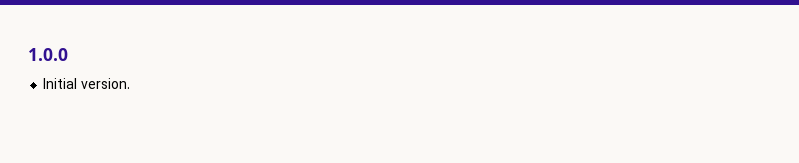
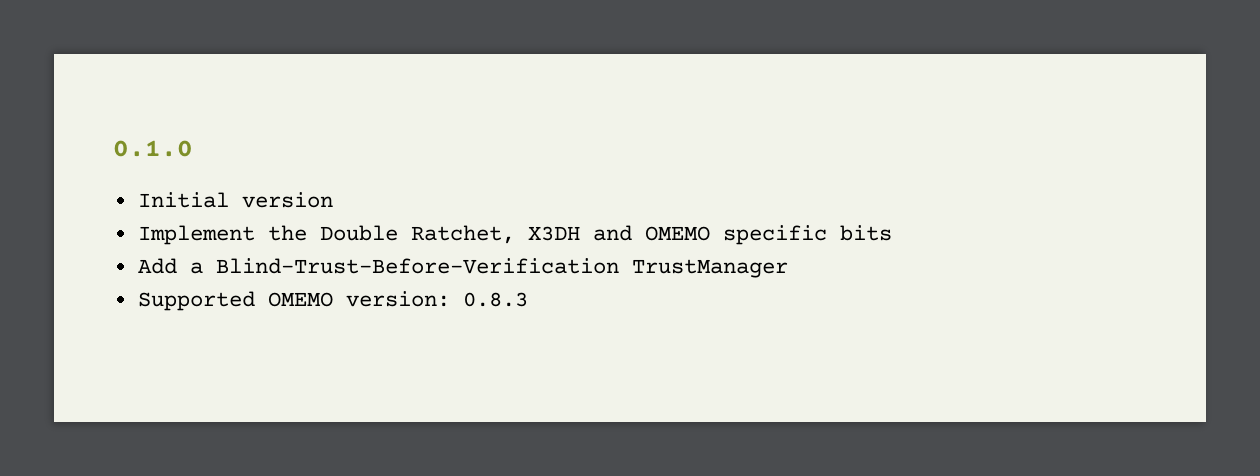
- 1.0.0
+ 0.1.0
- Initial version.
+ Initial version
+ Implement the Double Ratchet, X3DH and OMEMO specific bits
+ Add a Blind-Trust-Before-Verification TrustManager
+ Supported OMEMO version: 0.8.3

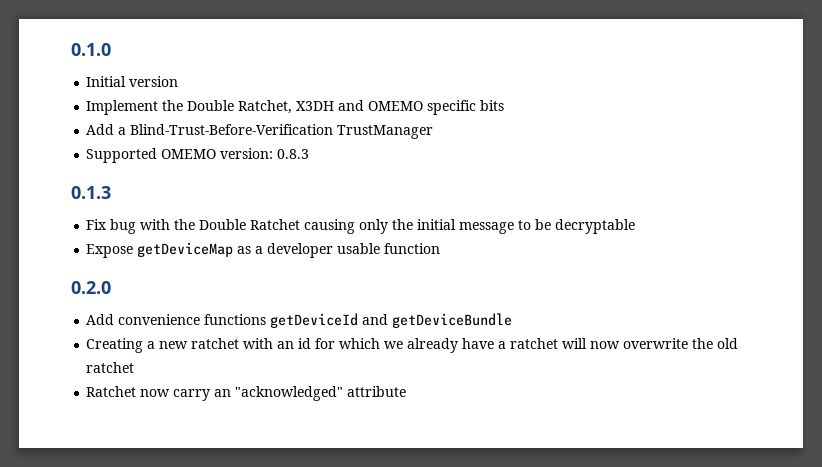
+ 0.1.3
+ Fix bug with the Double Ratchet causing only the initial message to be decryptable
+ Expose getDeviceMap as a developer usable function
+ 0.2.0
+ Add convenience functions getDeviceId and getDeviceBundle
+ Creating a new ratchet with an id for which we already have a ratchet will now overwrite the old ratchet
+ Ratchet now carry an "acknowledged" attribute

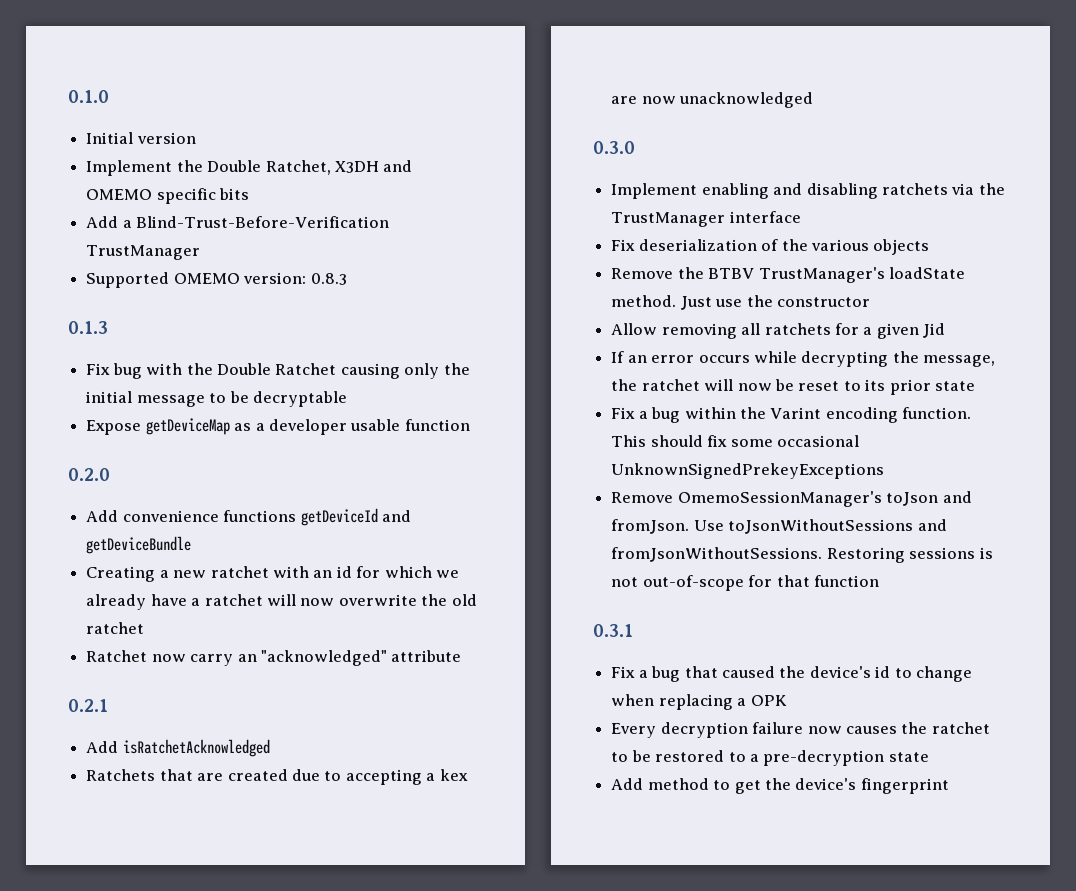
+ 0.2.1
+ Add isRatchetAcknowledged
+ Ratchets that are created due to accepting a kex are now unacknowledged
+ 0.3.0
+ Implement enabling and disabling ratchets via the TrustManager interface
+ Fix deserialization of the various objects
+ Remove the BTBV TrustManager's loadState method. Just use the constructor
+ Allow removing all ratchets for a given Jid
+ If an error occurs while decrypting the message, the ratchet will now be reset to its prior state
+ Fix a bug within the Varint encoding function. This should fix some occasional UnknownSignedPrekeyExceptions
+ Remove OmemoSessionManager's toJson and fromJson. Use toJsonWithoutSessions and fromJsonWithoutSessions. Restoring sessions is not out-of-scope for that function
+ 0.3.1
+ Fix a bug that caused the device's id to change when replacing a OPK
+ Every decryption failure now causes the ratchet to be restored to a pre-decryption state
+ Add method to get the device's fingerprint

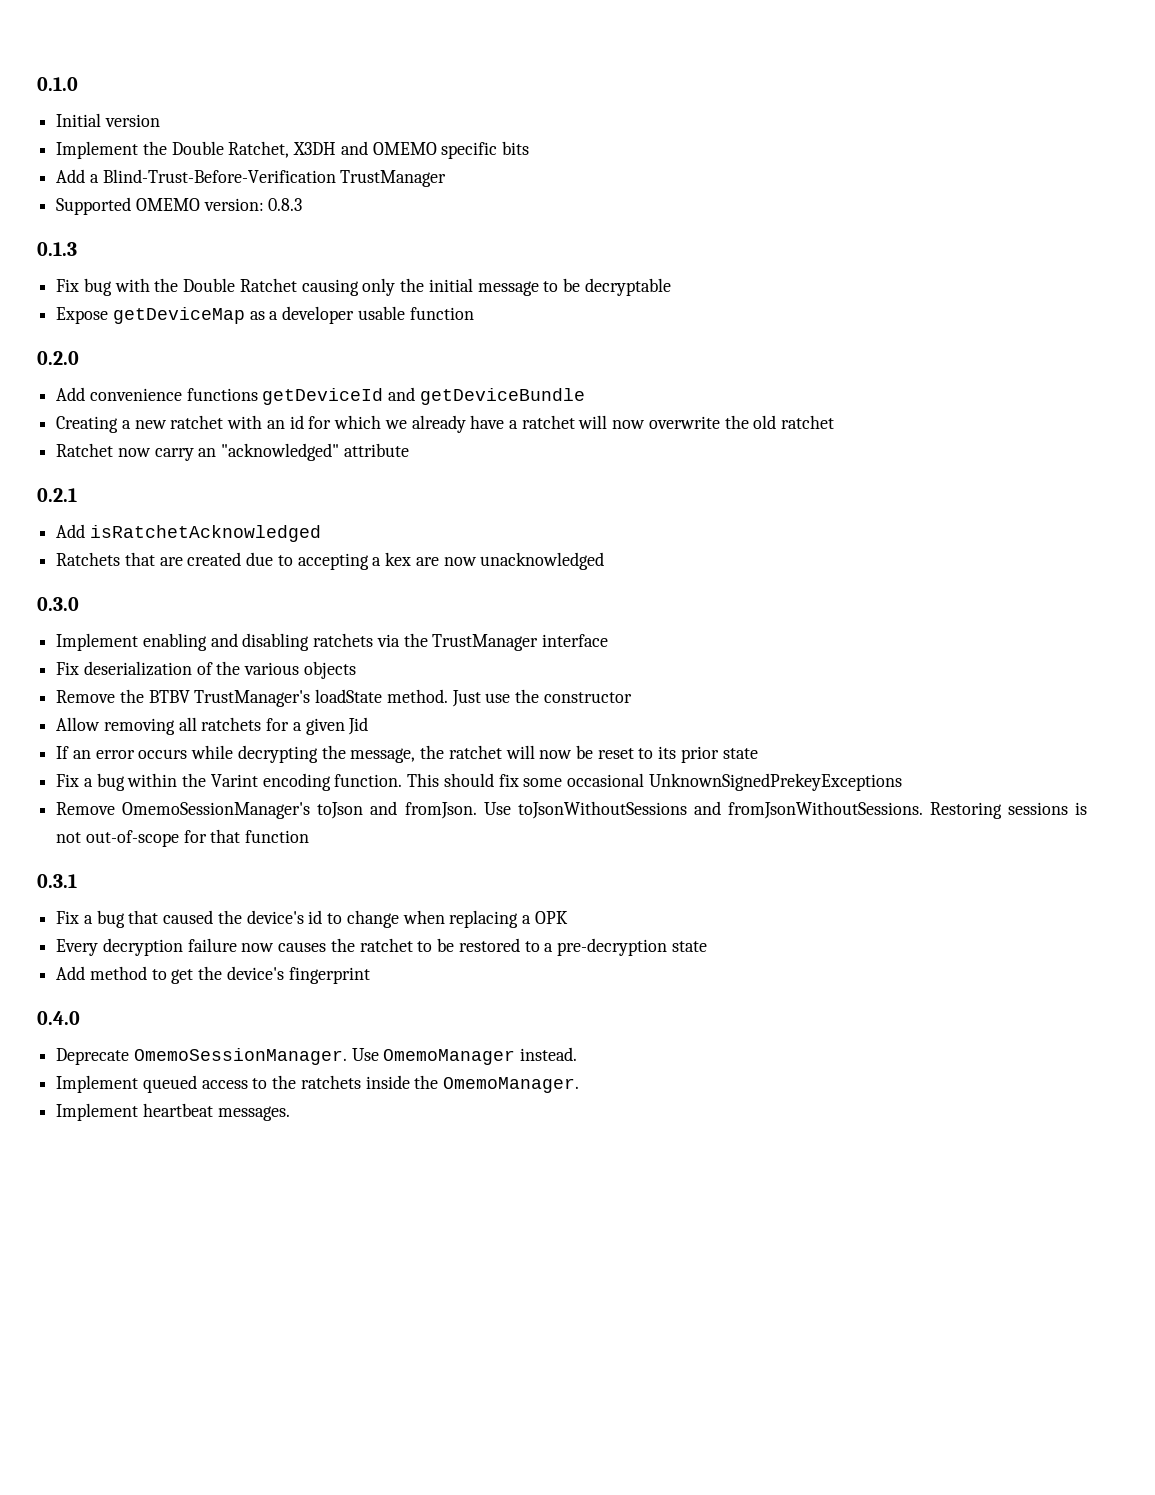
+ 0.4.0
+ Deprecate OmemoSessionManager. Use OmemoManager instead.
+ Implement queued access to the ratchets inside the OmemoManager.
+ Implement heartbeat messages.

